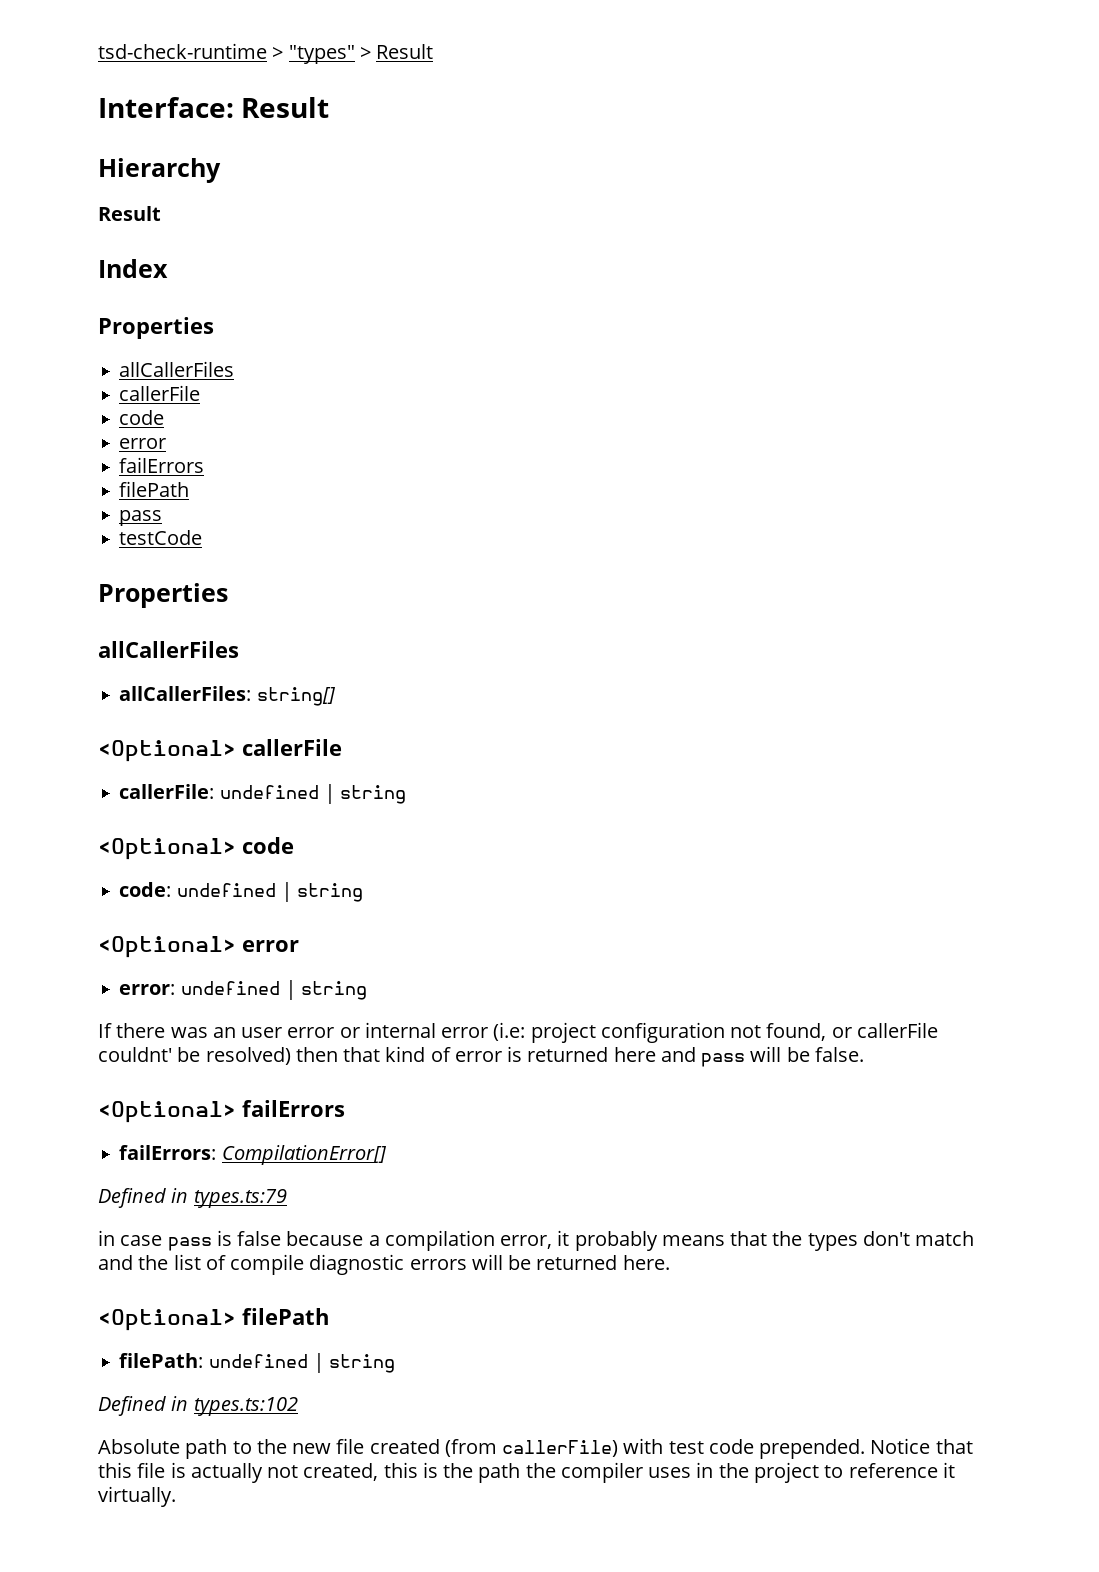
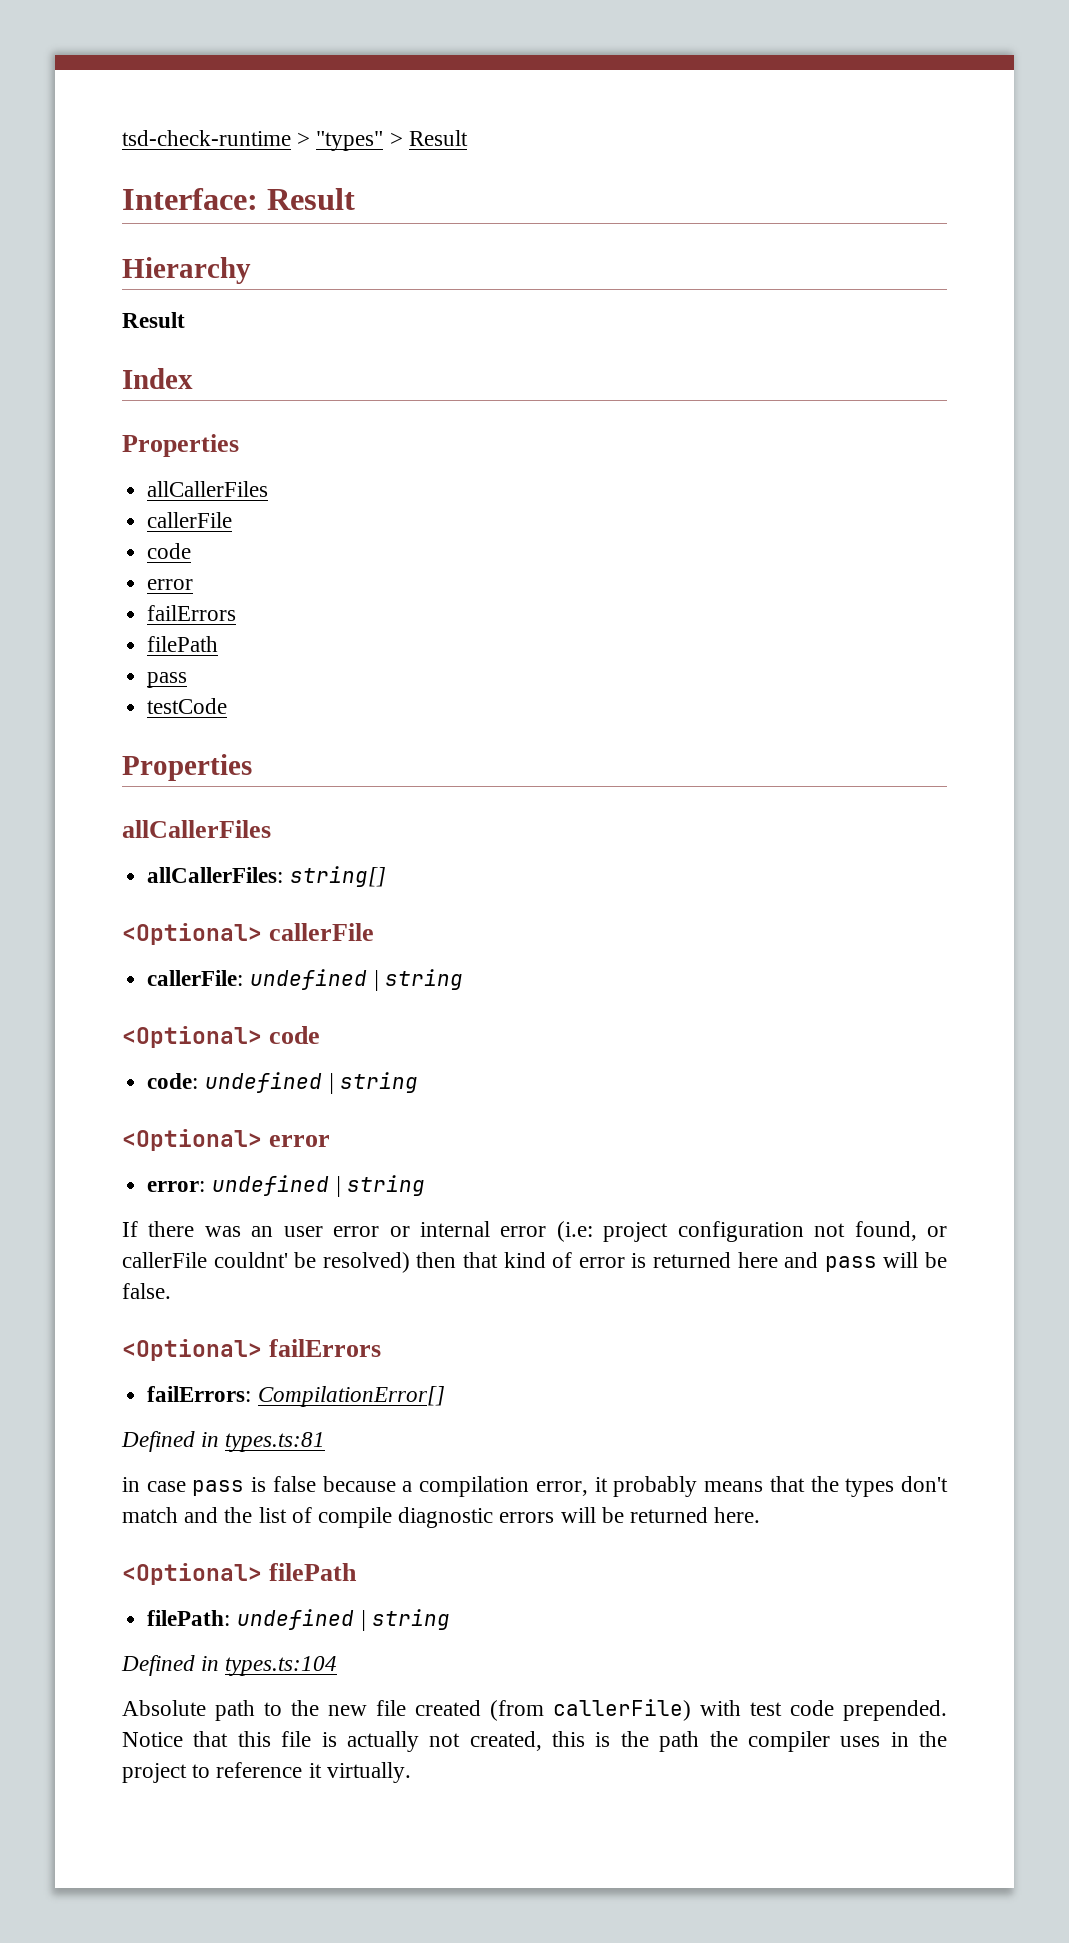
- Defined in types.ts:79
+ Defined in types.ts:81
- Defined in types.ts:102
+ Defined in types.ts:104

